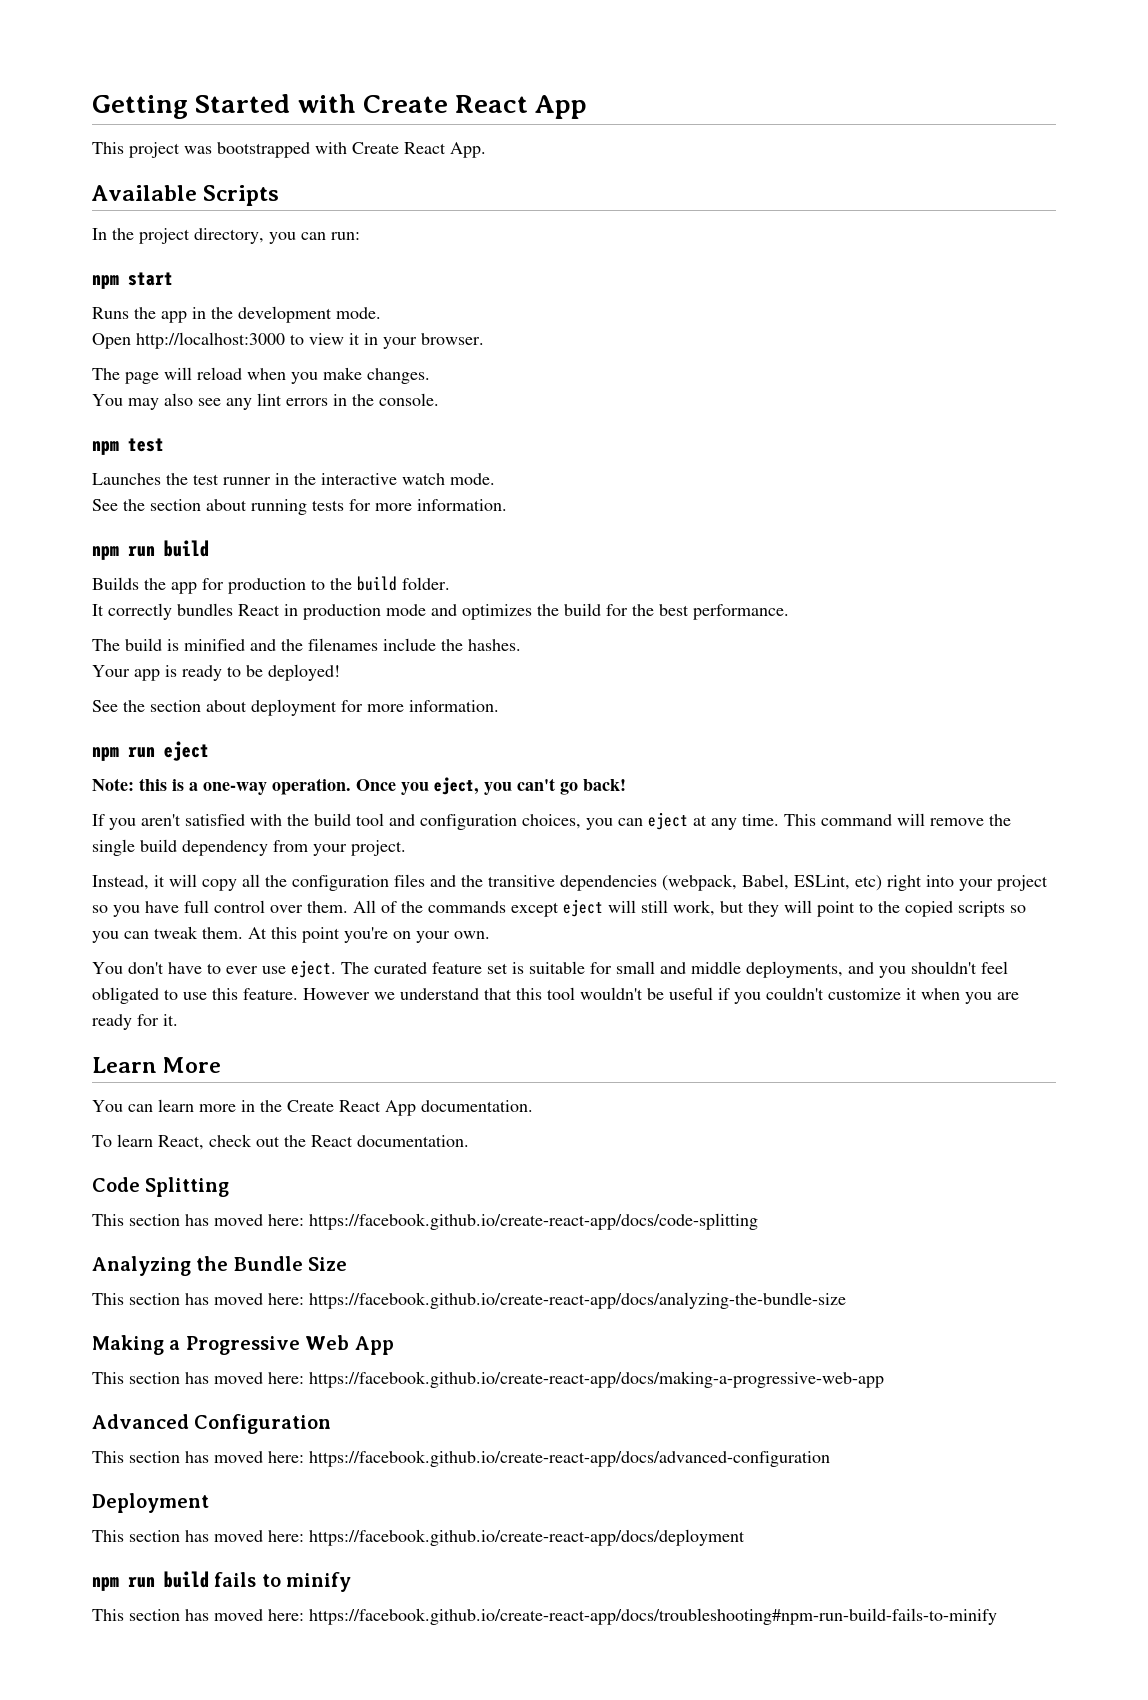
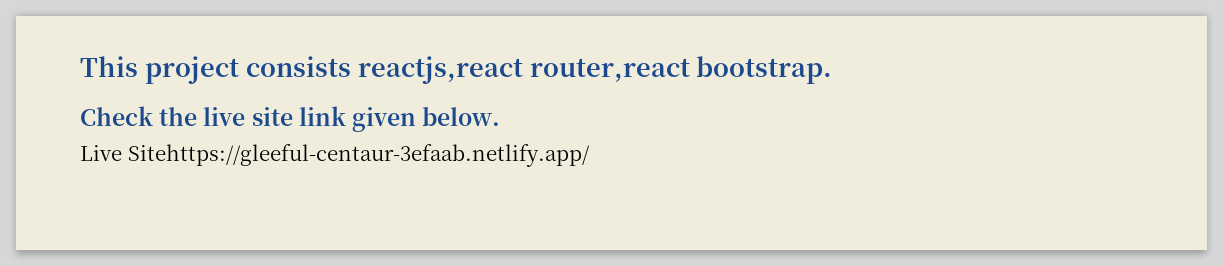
- Getting Started with Create React App
- This project was bootstrapped with Create React App.
- Available Scripts
- In the project directory, you can run:
- npm start
- Runs the app in the development mode.
- Open http://localhost:3000 to view it in your browser.
- The page will reload when you make changes.
- You may also see any lint errors in the console.
- npm test
- Launches the test runner in the interactive watch mode.
- See the section about running tests for more information.
- npm run build
- Builds the app for production to the build folder.
- It correctly bundles React in production mode and optimizes the build for the best performance.
- The build is minified and the filenames include the hashes.
- Your app is ready to be deployed!
- See the section about deployment for more information.
- npm run eject
- Note: this is a one-way operation. Once you eject, you can't go back!
- If you aren't satisfied with the build tool and configuration choices, you can eject at any time. This command will remove the single build dependency from your project.
- Instead, it will copy all the configuration files and the transitive dependencies (webpack, Babel, ESLint, etc) right into your project so you have full control over them. All of the commands except eject will still work, but they will point to the copied scripts so you can tweak them. At this point you're on your own.
- You don't have to ever use eject. The curated feature set is suitable for small and middle deployments, and you shouldn't feel obligated to use this feature. However we understand that this tool wouldn't be useful if you couldn't customize it when you are ready for it.
- Learn More
- You can learn more in the Create React App documentation.
- To learn React, check out the React documentation.
- Code Splitting
- This section has moved here: https://facebook.github.io/create-react-app/docs/code-splitting
- Analyzing the Bundle Size
- This section has moved here: https://facebook.github.io/create-react-app/docs/analyzing-the-bundle-size
- Making a Progressive Web App
- This section has moved here: https://facebook.github.io/create-react-app/docs/making-a-progressive-web-app
- Advanced Configuration
- This section has moved here: https://facebook.github.io/create-react-app/docs/advanced-configuration
- Deployment
- This section has moved here: https://facebook.github.io/create-react-app/docs/deployment
- npm run build fails to minify
- This section has moved here: https://facebook.github.io/create-react-app/docs/troubleshooting#npm-run-build-fails-to-minify
+ This project consists reactjs,react router,react bootstrap.
+ Check the live site link given below.
+ Live Sitehttps://gleeful-centaur-3efaab.netlify.app/

